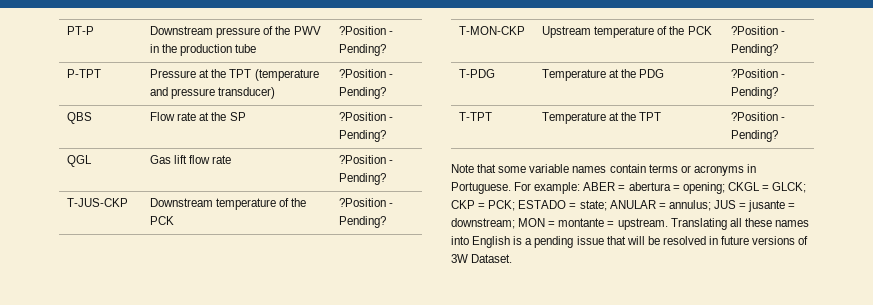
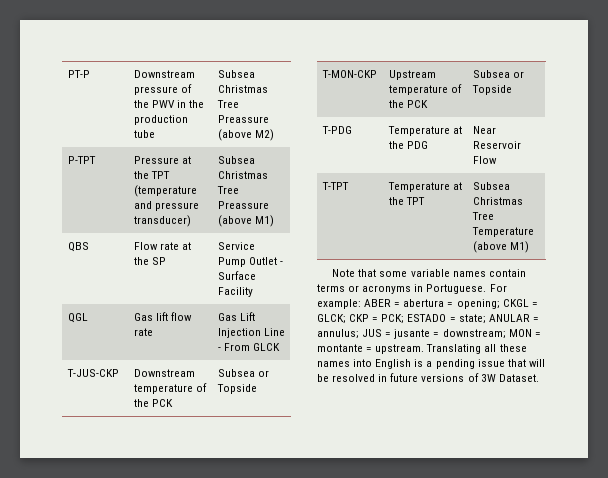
- PT-P | Downstream pressure of the PWV in the production tube | ?Position - Pending?
+ PT-P | Downstream pressure of the PWV in the production tube | Subsea Christmas Tree Preassure (above M2)
- P-TPT | Pressure at the TPT (temperature and pressure transducer) | ?Position - Pending?
+ P-TPT | Pressure at the TPT (temperature and pressure transducer) | Subsea Christmas Tree Preassure (above M1)
- QBS | Flow rate at the SP | ?Position - Pending?
+ QBS | Flow rate at the SP | Service Pump Outlet - Surface Facility
- QGL | Gas lift flow rate | ?Position - Pending?
+ QGL | Gas lift flow rate | Gas Lift Injection Line - From GLCK
- T-JUS-CKP | Downstream temperature of the PCK | ?Position - Pending?
+ T-JUS-CKP | Downstream temperature of the PCK | Subsea or Topside
- T-MON-CKP | Upstream temperature of the PCK | ?Position - Pending?
+ T-MON-CKP | Upstream temperature of the PCK | Subsea or Topside
- T-PDG | Temperature at the PDG | ?Position - Pending?
+ T-PDG | Temperature at the PDG | Near Reservoir Flow
- T-TPT | Temperature at the TPT | ?Position - Pending?
+ T-TPT | Temperature at the TPT | Subsea Christmas Tree Temperature (above M1)

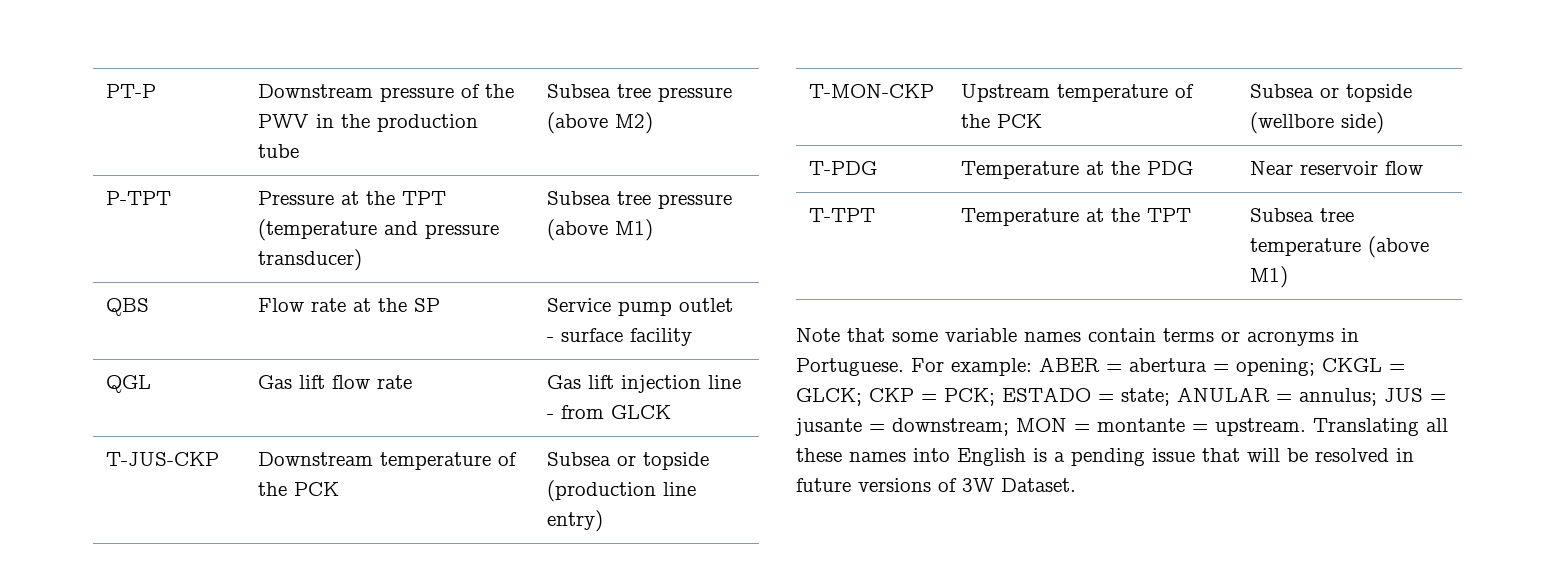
- PT-P | Downstream pressure of the PWV in the production tube | Subsea Christmas Tree Preassure (above M2)
+ PT-P | Downstream pressure of the PWV in the production tube | Subsea tree pressure (above M2)
- P-TPT | Pressure at the TPT (temperature and pressure transducer) | Subsea Christmas Tree Preassure (above M1)
+ P-TPT | Pressure at the TPT (temperature and pressure transducer) | Subsea tree pressure (above M1)
- QBS | Flow rate at the SP | Service Pump Outlet - Surface Facility
+ QBS | Flow rate at the SP | Service pump outlet - surface facility
- QGL | Gas lift flow rate | Gas Lift Injection Line - From GLCK
+ QGL | Gas lift flow rate | Gas lift injection line - from GLCK
- T-JUS-CKP | Downstream temperature of the PCK | Subsea or Topside
+ T-JUS-CKP | Downstream temperature of the PCK | Subsea or topside (production line entry)
- T-MON-CKP | Upstream temperature of the PCK | Subsea or Topside
+ T-MON-CKP | Upstream temperature of the PCK | Subsea or topside (wellbore side)
- T-PDG | Temperature at the PDG | Near Reservoir Flow
+ T-PDG | Temperature at the PDG | Near reservoir flow
- T-TPT | Temperature at the TPT | Subsea Christmas Tree Temperature (above M1)
+ T-TPT | Temperature at the TPT | Subsea tree temperature (above M1)

